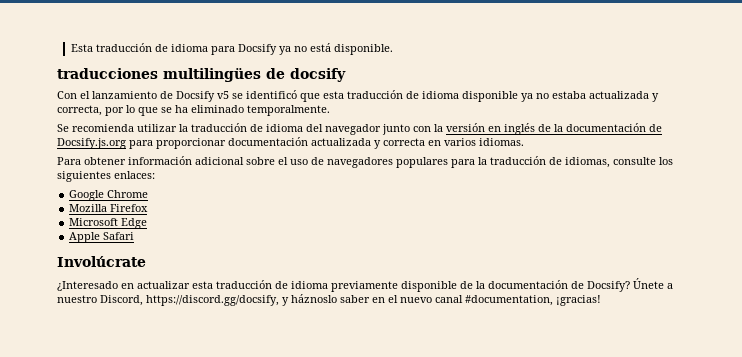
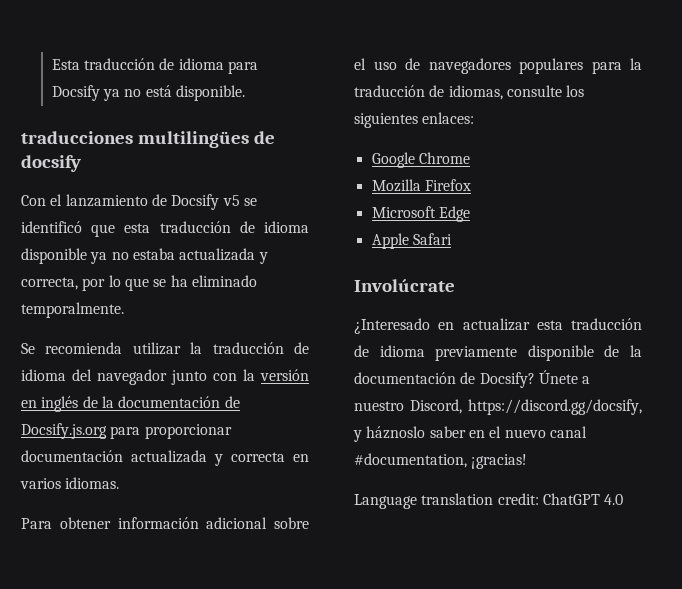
+ Language translation credit: ChatGPT 4.0

